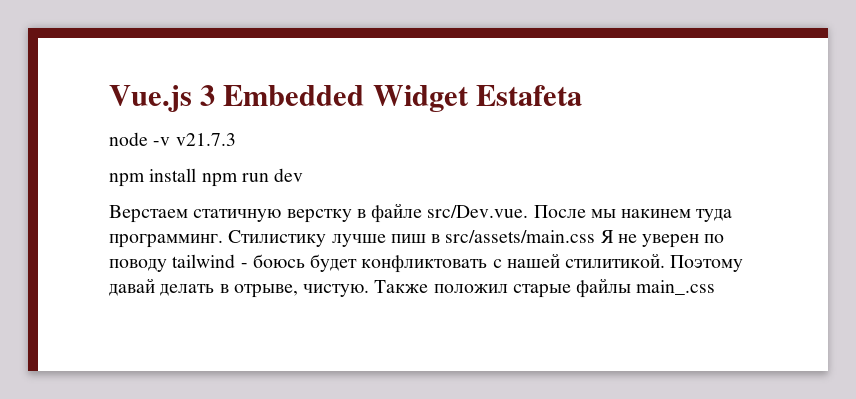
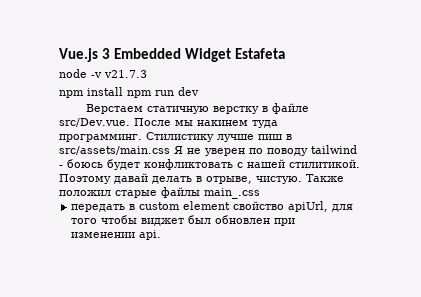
+ передать в custom element свойство apiUrl, для того чтобы виджет был обновлен при изменении api.

